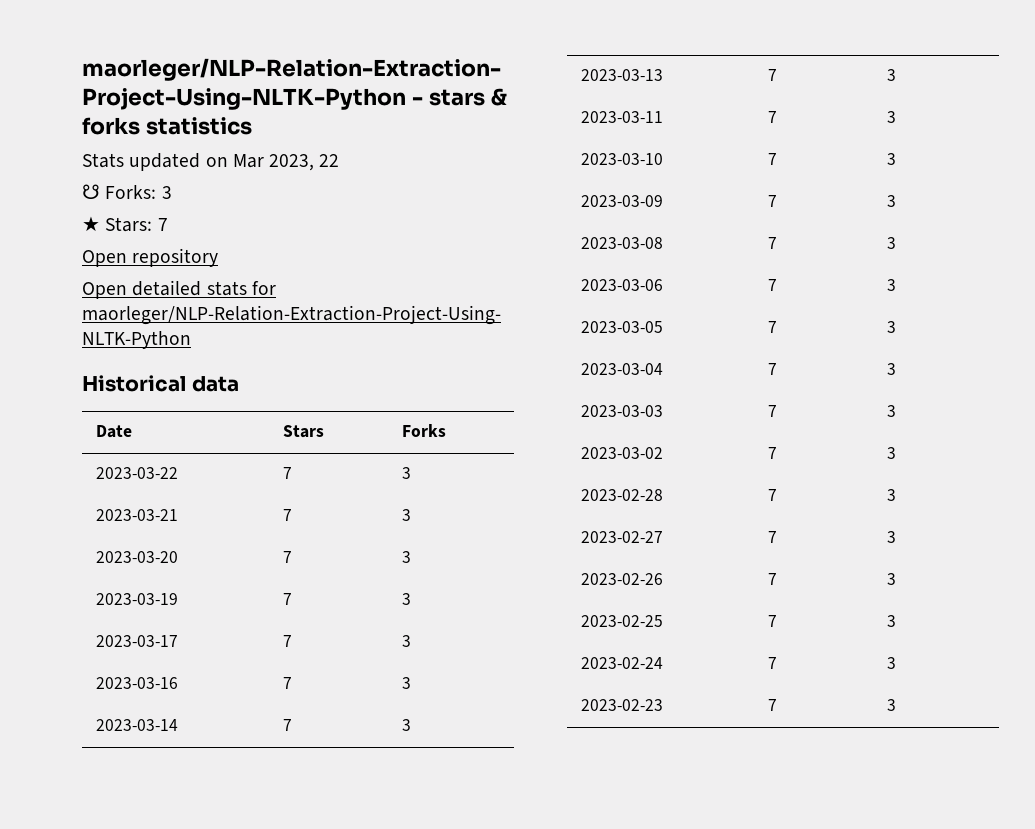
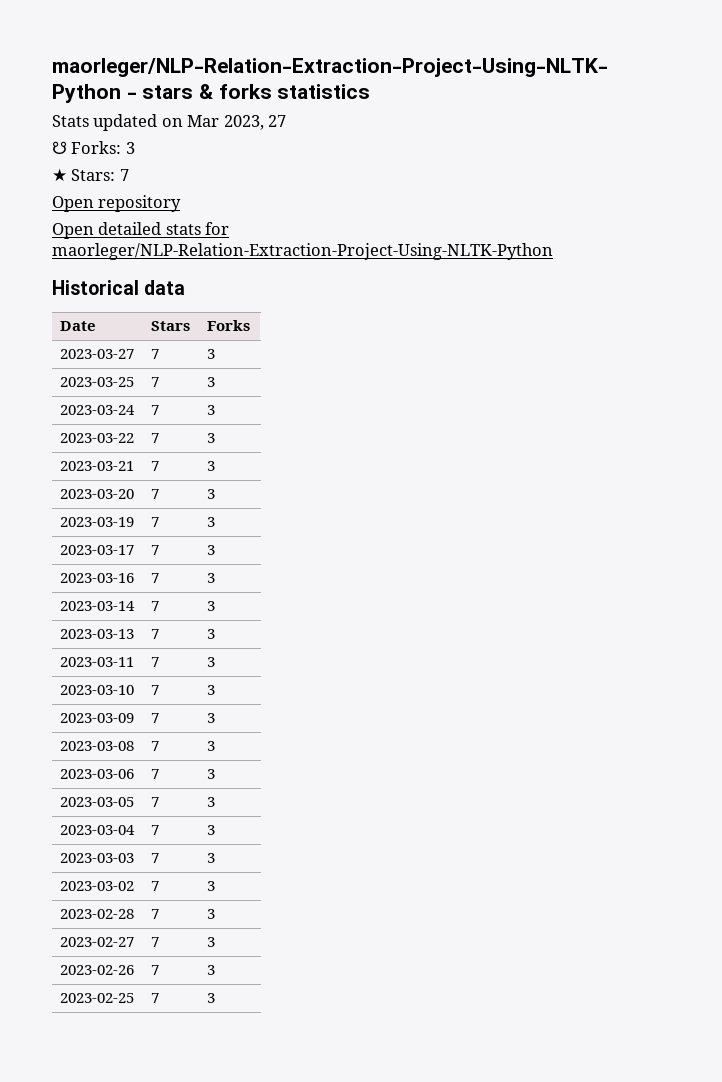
- Stats updated on Mar 2023, 22
+ Stats updated on Mar 2023, 27
+ 2023-03-27 | 7 | 3
+ 2023-03-25 | 7 | 3
+ 2023-03-24 | 7 | 3
- 2023-02-24 | 7 | 3
- 2023-02-23 | 7 | 3

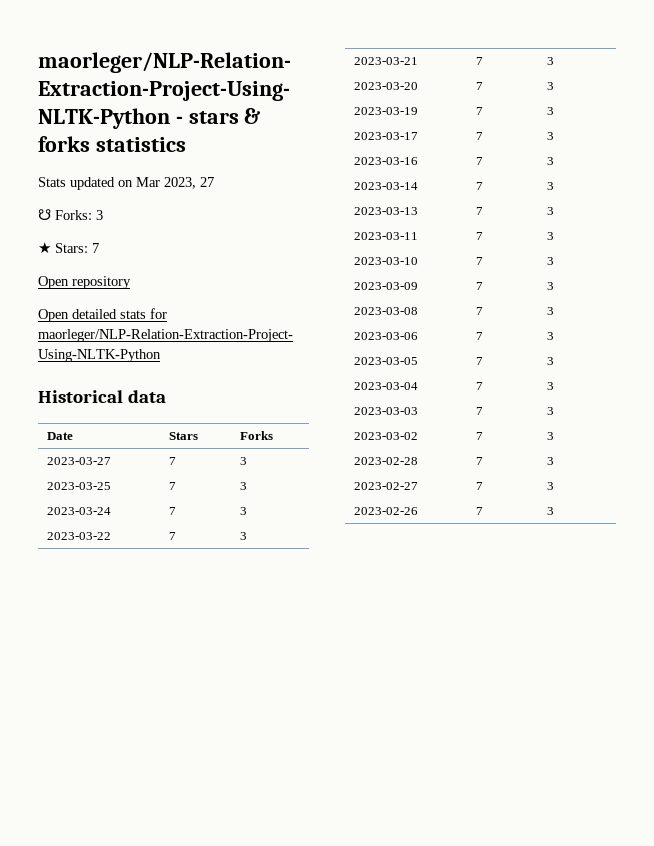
- 2023-02-25 | 7 | 3

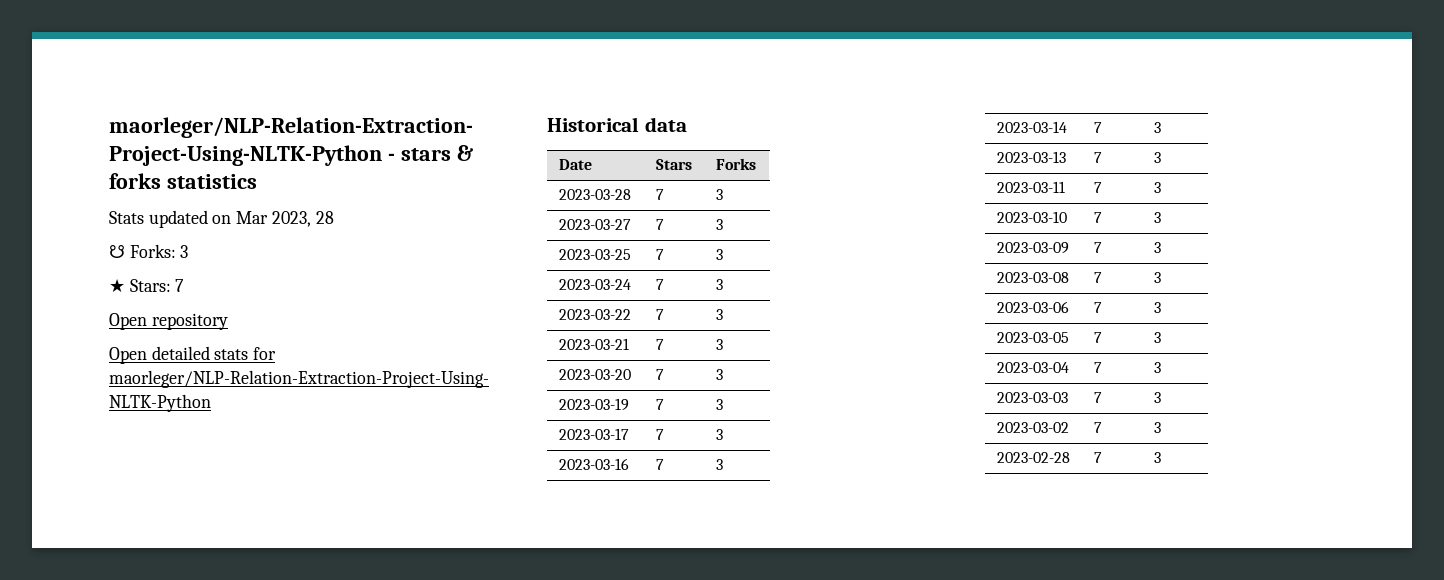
- Stats updated on Mar 2023, 27
+ Stats updated on Mar 2023, 28
+ 2023-03-28 | 7 | 3
- 2023-02-27 | 7 | 3
- 2023-02-26 | 7 | 3

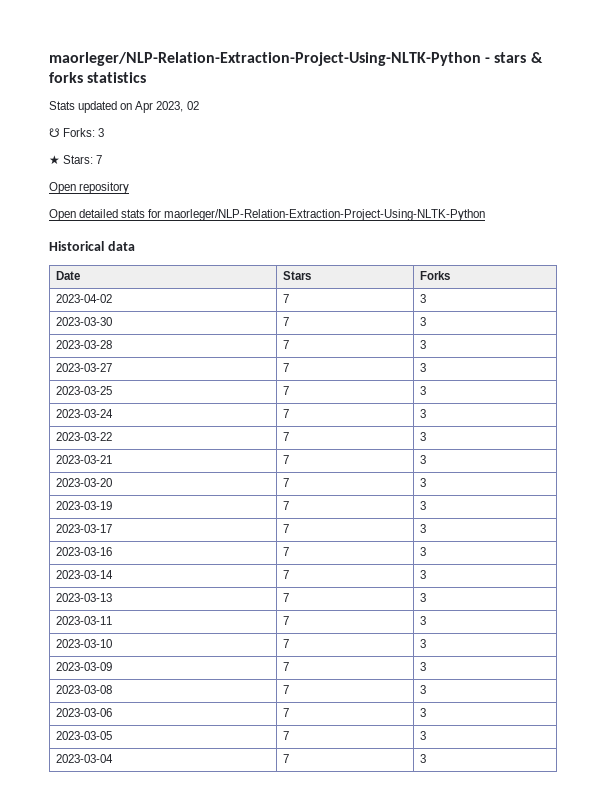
- Stats updated on Mar 2023, 28
+ Stats updated on Apr 2023, 02
+ 2023-04-02 | 7 | 3
+ 2023-03-30 | 7 | 3
- 2023-03-03 | 7 | 3
- 2023-03-02 | 7 | 3
- 2023-02-28 | 7 | 3

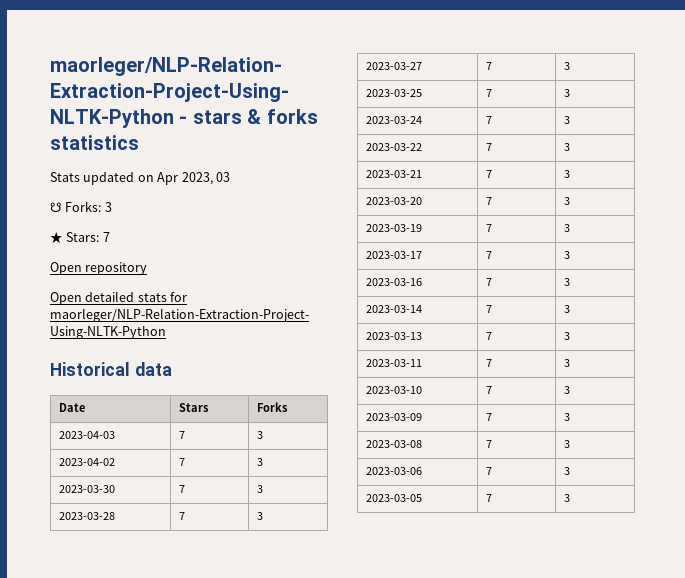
- Stats updated on Apr 2023, 02
+ Stats updated on Apr 2023, 03
+ 2023-04-03 | 7 | 3
- 2023-03-04 | 7 | 3

